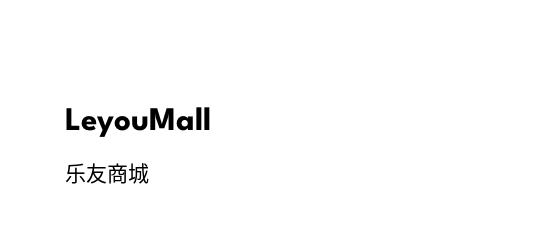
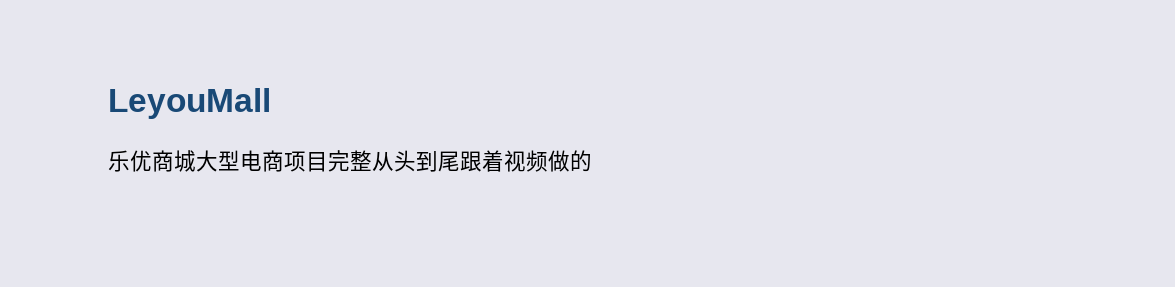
- 乐友商城
+ 乐优商城大型电商项目完整从头到尾跟着视频做的

